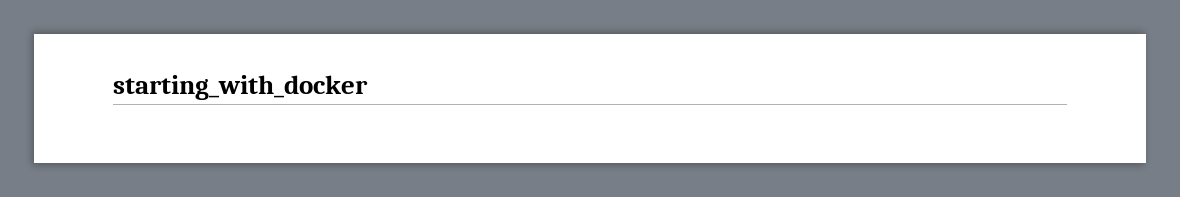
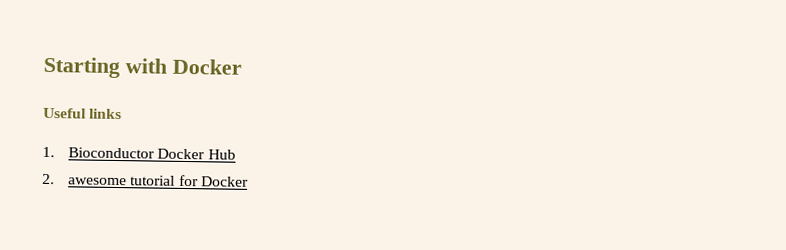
- starting_with_docker
+ Starting with Docker
+ Useful links
+ 1. Bioconductor Docker Hub
+ 2. awesome tutorial for Docker

